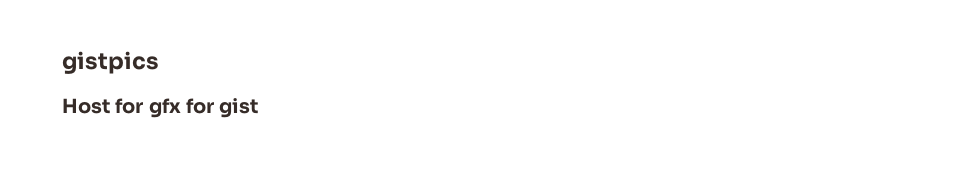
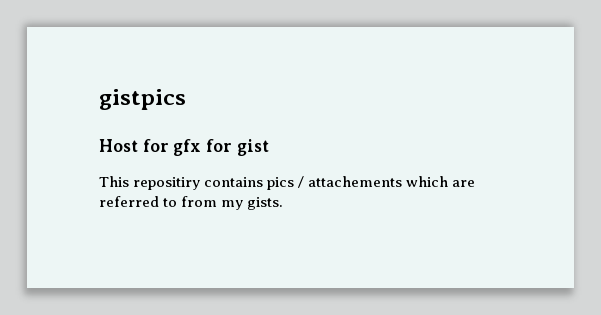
+ This repositiry contains pics / attachements which are referred to from my gists.

